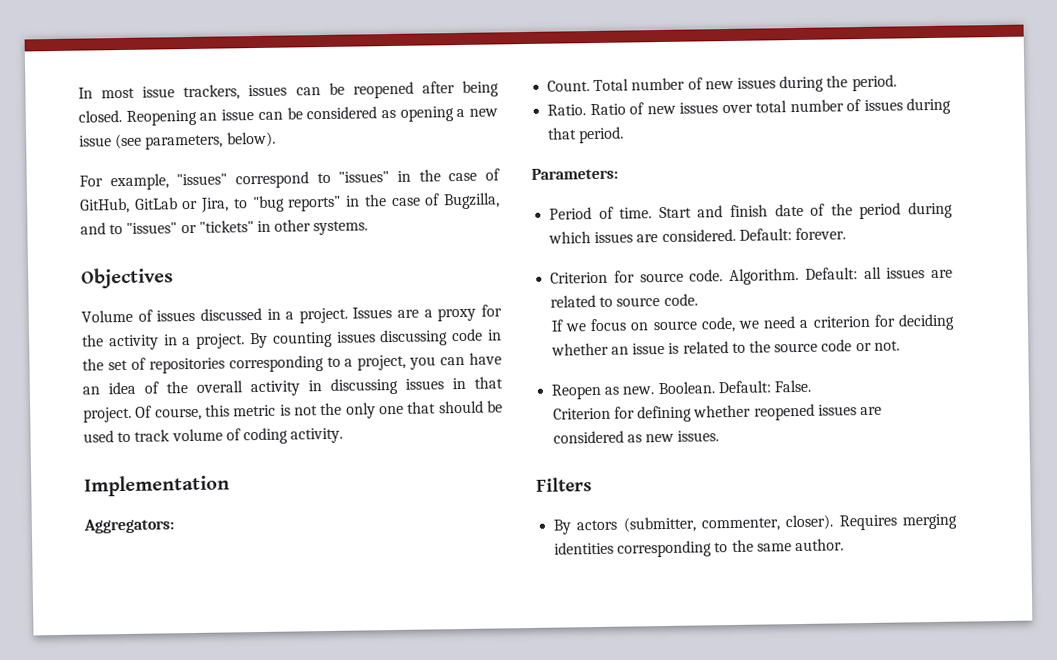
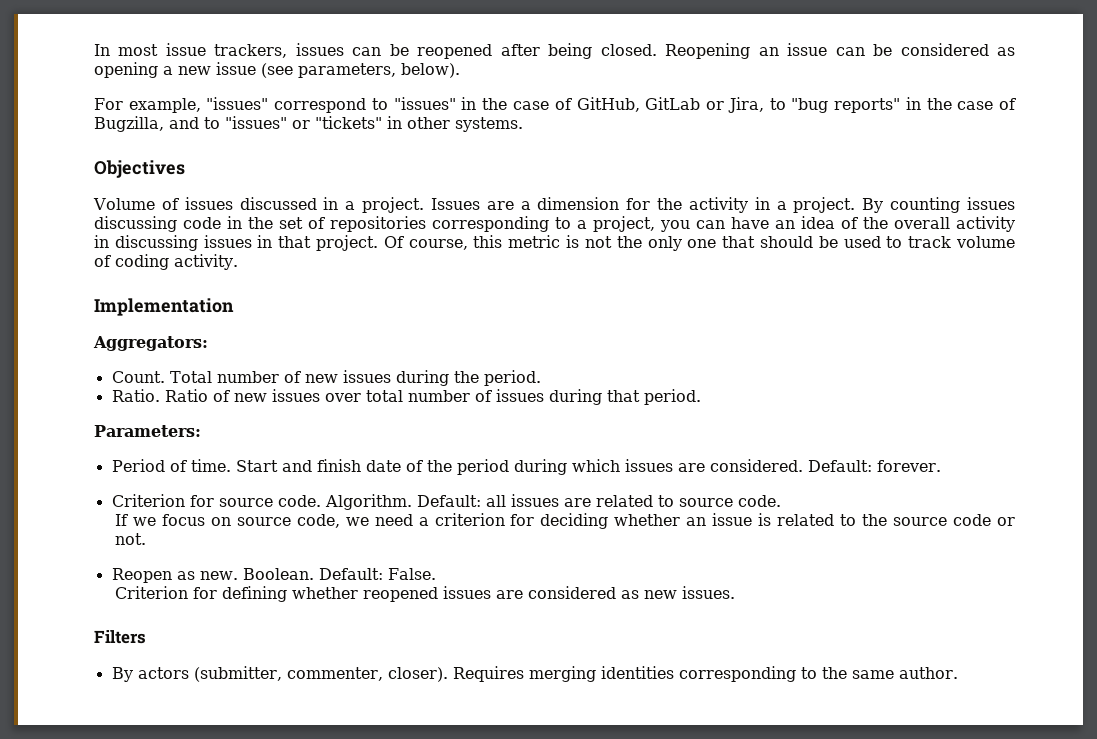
- Issues are a proxy for the activity in a project.
+ Issues are a dimension for the activity in a project.

